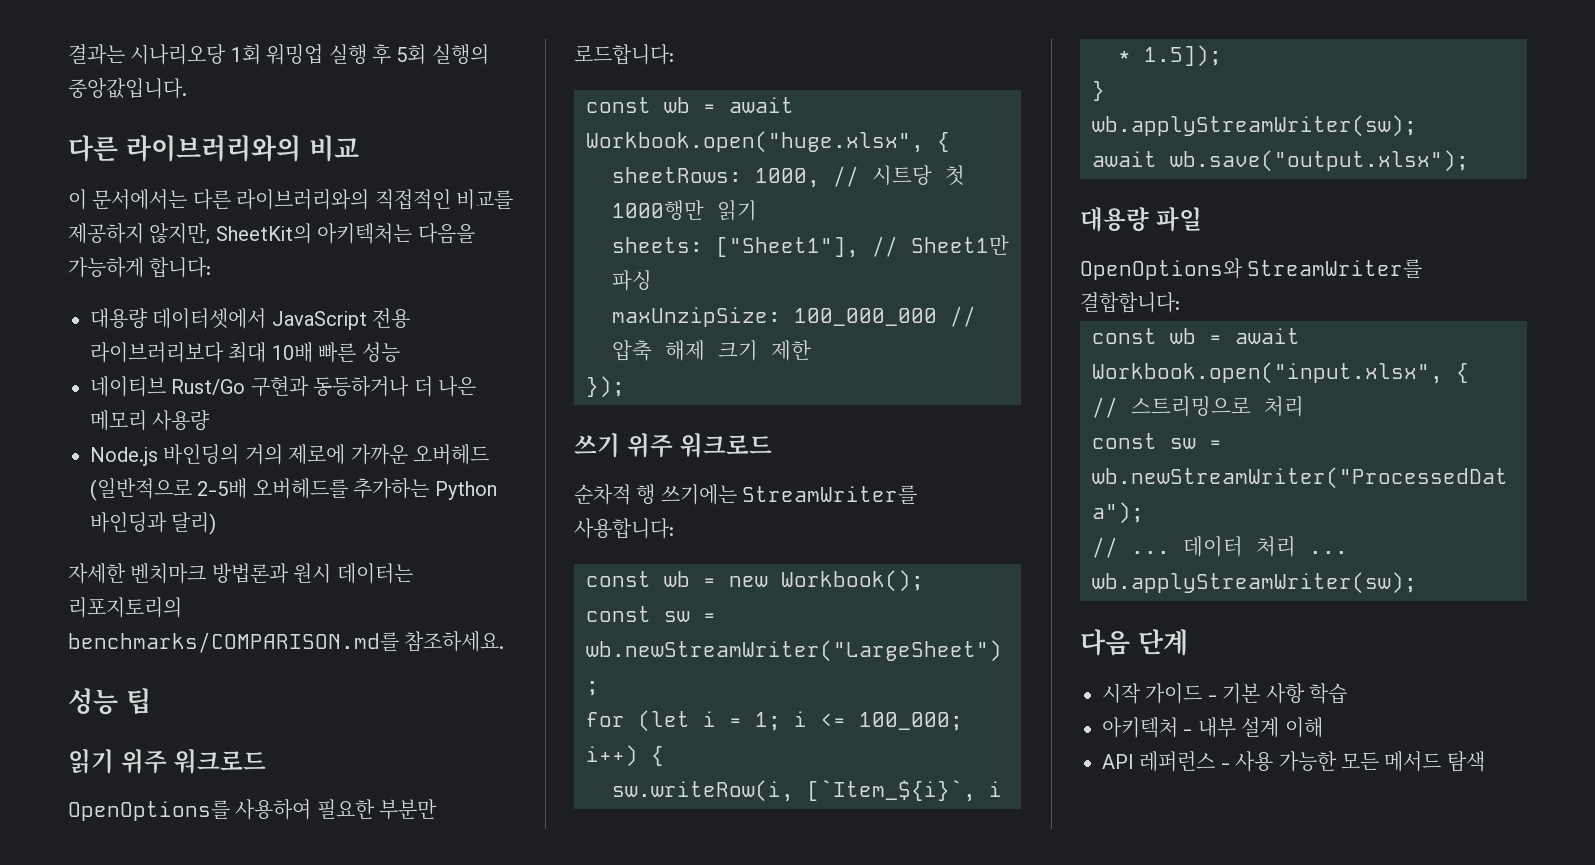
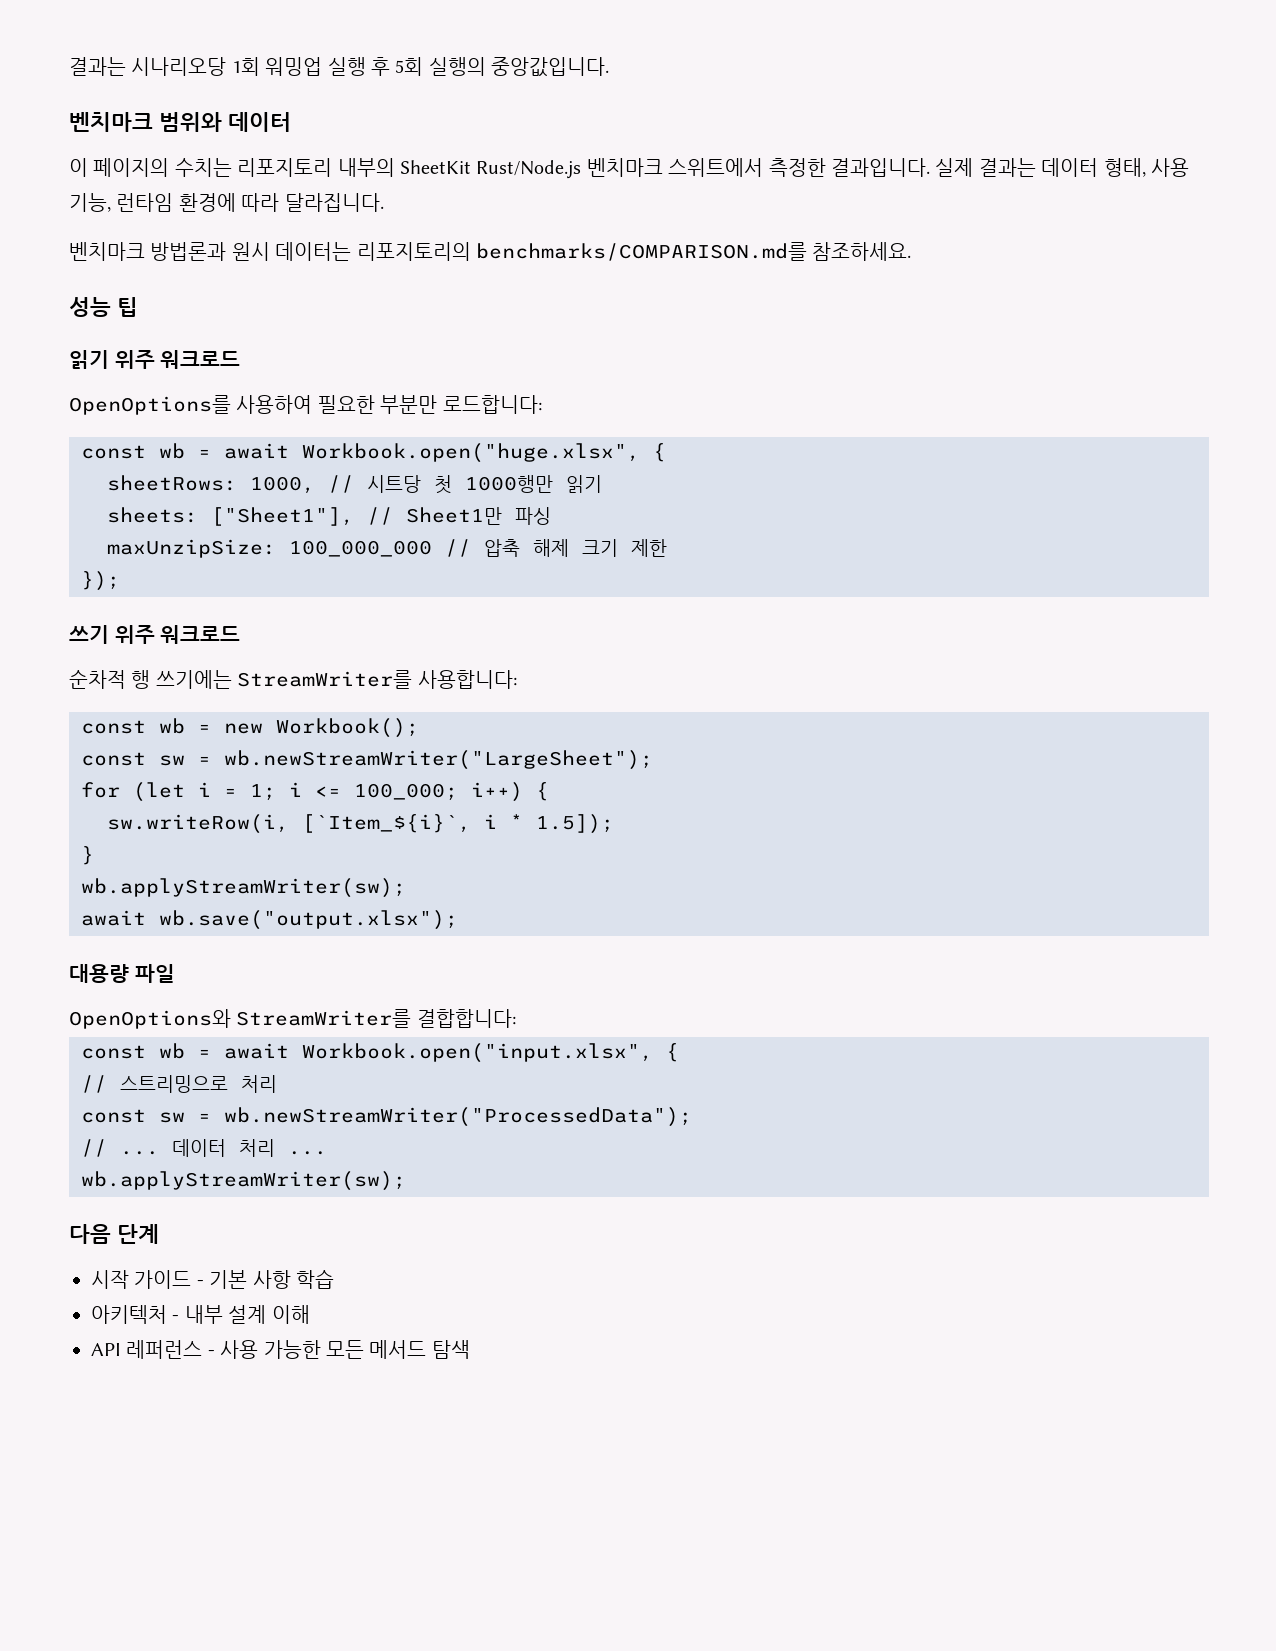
- 다른 라이브러리와의 비교
- 이 문서에서는 다른 라이브러리와의 직접적인 비교를 제공하지 않지만, SheetKit의 아키텍처는 다음을 가능하게 합니다:
- 대용량 데이터셋에서 JavaScript 전용 라이브러리보다 최대 10배 빠른 성능
- 네이티브 Rust/Go 구현과 동등하거나 더 나은 메모리 사용량
- Node.js 바인딩의 거의 제로에 가까운 오버헤드 (일반적으로 2-5배 오버헤드를 추가하는 Python 바인딩과 달리)
- 자세한 벤치마크 방법론과 원시 데이터는 리포지토리의 benchmarks/COMPARISON.md를 참조하세요.
+ 벤치마크 범위와 데이터
+ 이 페이지의 수치는 리포지토리 내부의 SheetKit Rust/Node.js 벤치마크 스위트에서 측정한 결과입니다. 실제 결과는 데이터 형태, 사용 기능, 런타임 환경에 따라 달라집니다.
+ 벤치마크 방법론과 원시 데이터는 리포지토리의 benchmarks/COMPARISON.md를 참조하세요.

